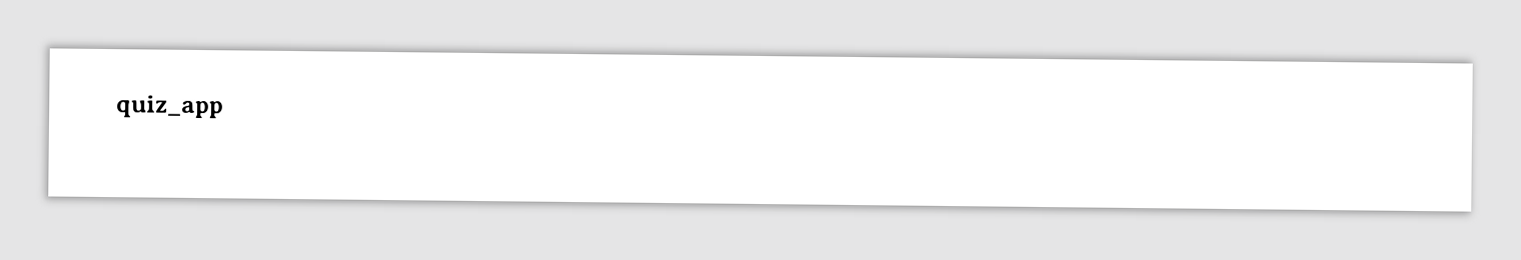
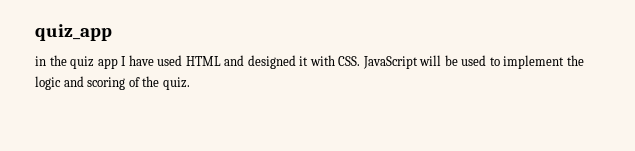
+ in the quiz app I have used HTML and designed it with CSS. JavaScript will be used to implement the logic and scoring of the quiz.

